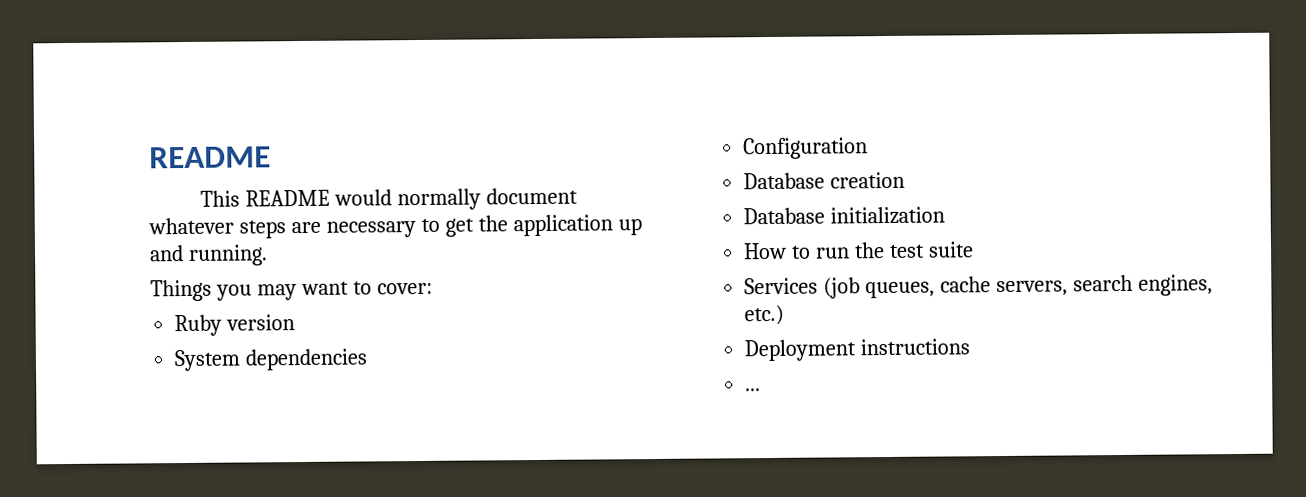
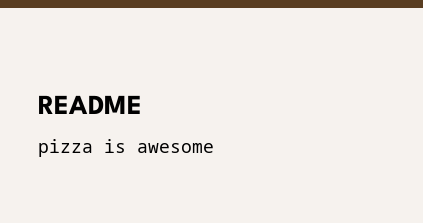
- This README would normally document whatever steps are necessary to get the application up and running.
- Things you may want to cover:
- Ruby version
- System dependencies
- Configuration
- Database creation
- Database initialization
- How to run the test suite
- Services (job queues, cache servers, search engines, etc.)
- Deployment instructions
- ...
+ pizza is awesome

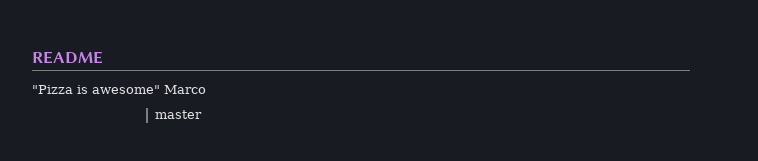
- pizza is awesome
+ "Pizza is awesome" Marco
+ master

